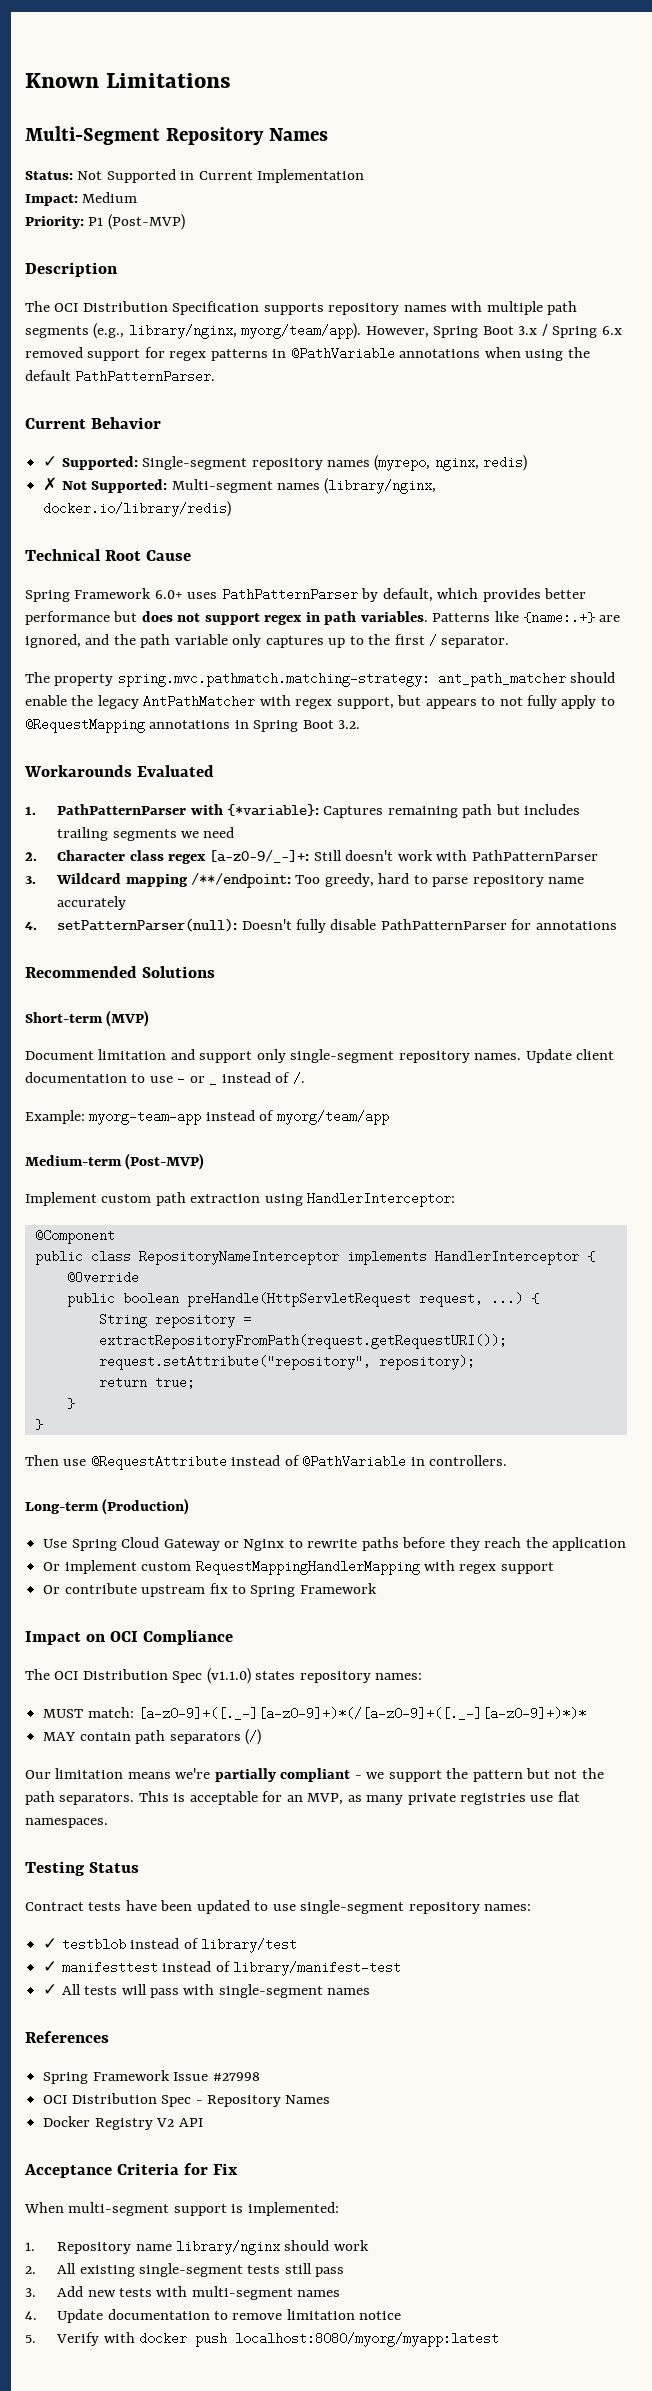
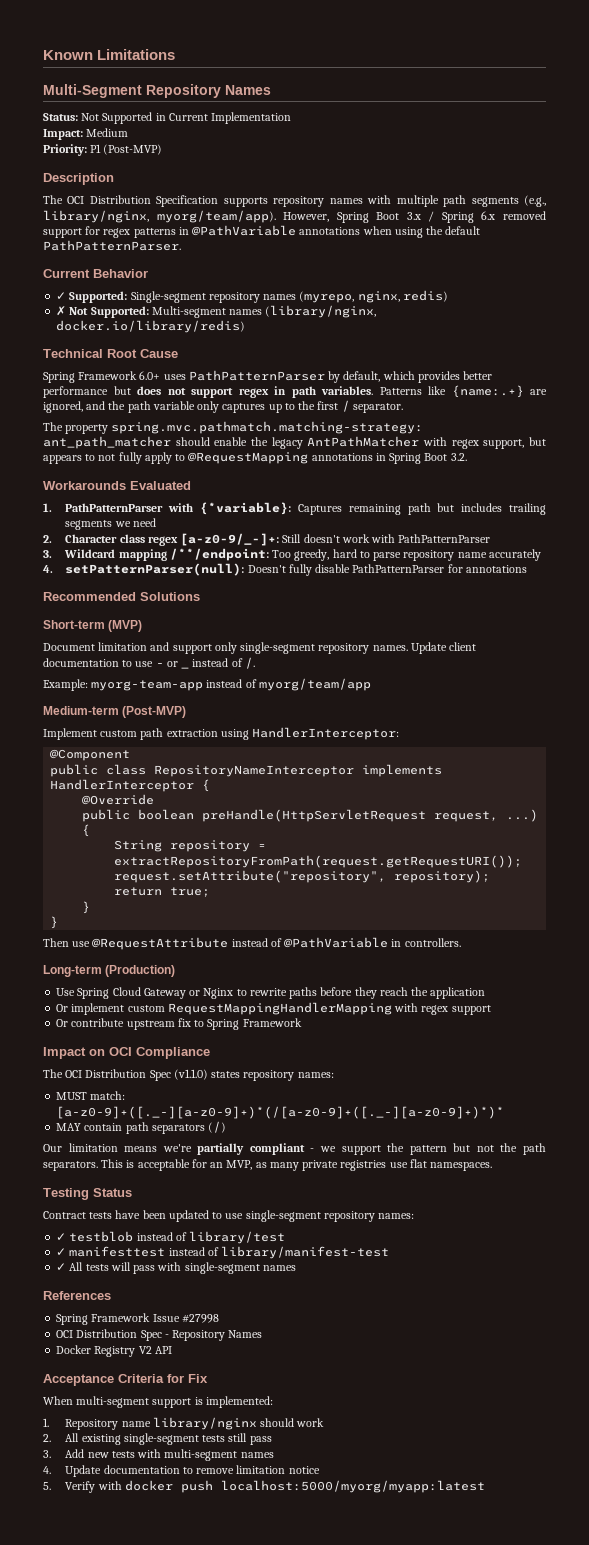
- 5. Verify with docker push localhost:8080/myorg/myapp:latest
+ 5. Verify with docker push localhost:5000/myorg/myapp:latest

